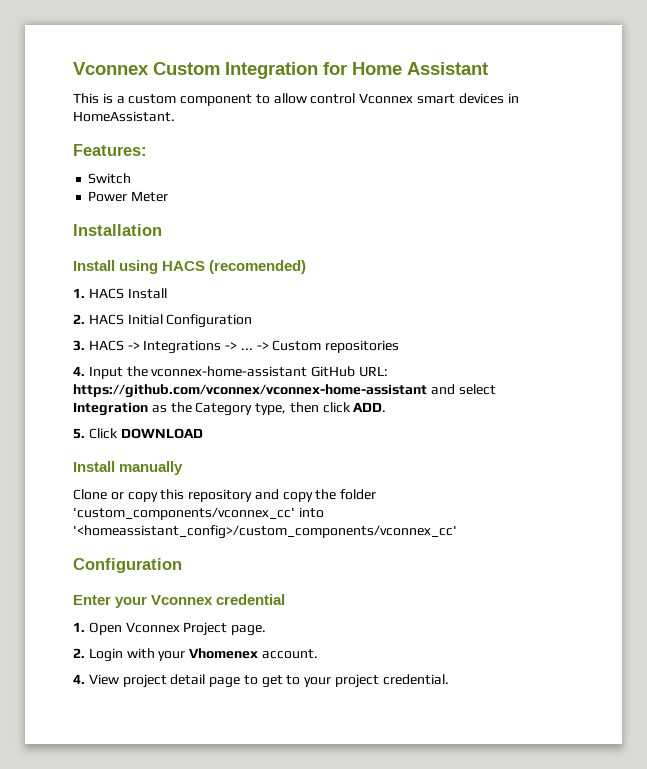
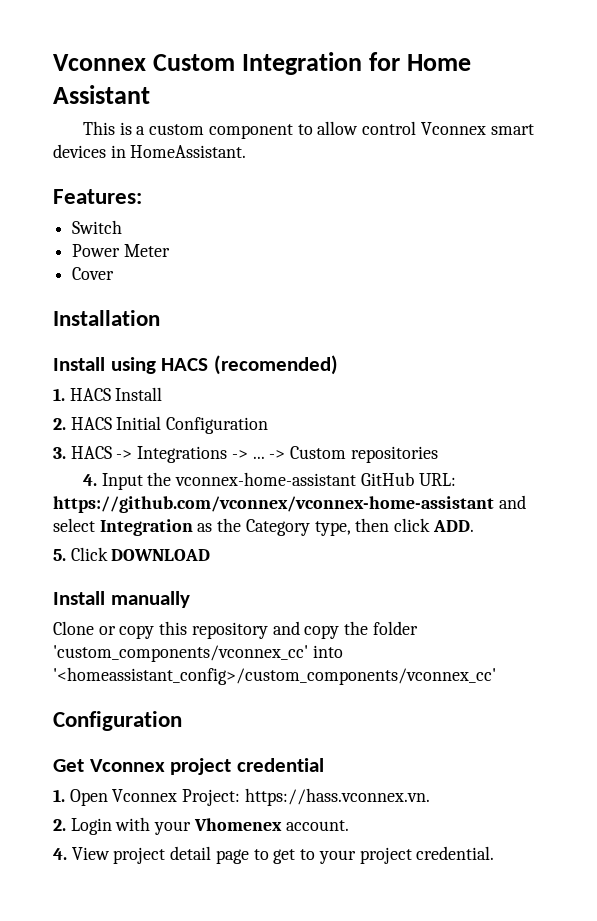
+ Cover
- Enter your Vconnex credential
+ Get Vconnex project credential
- 1. Open Vconnex Project page.
+ 1. Open Vconnex Project: https://hass.vconnex.vn.

